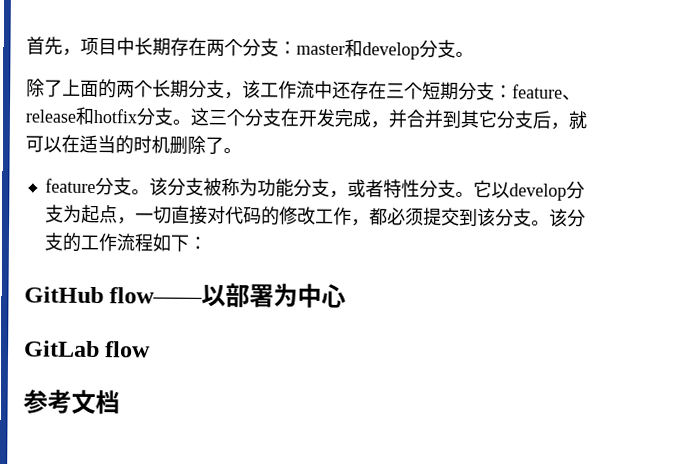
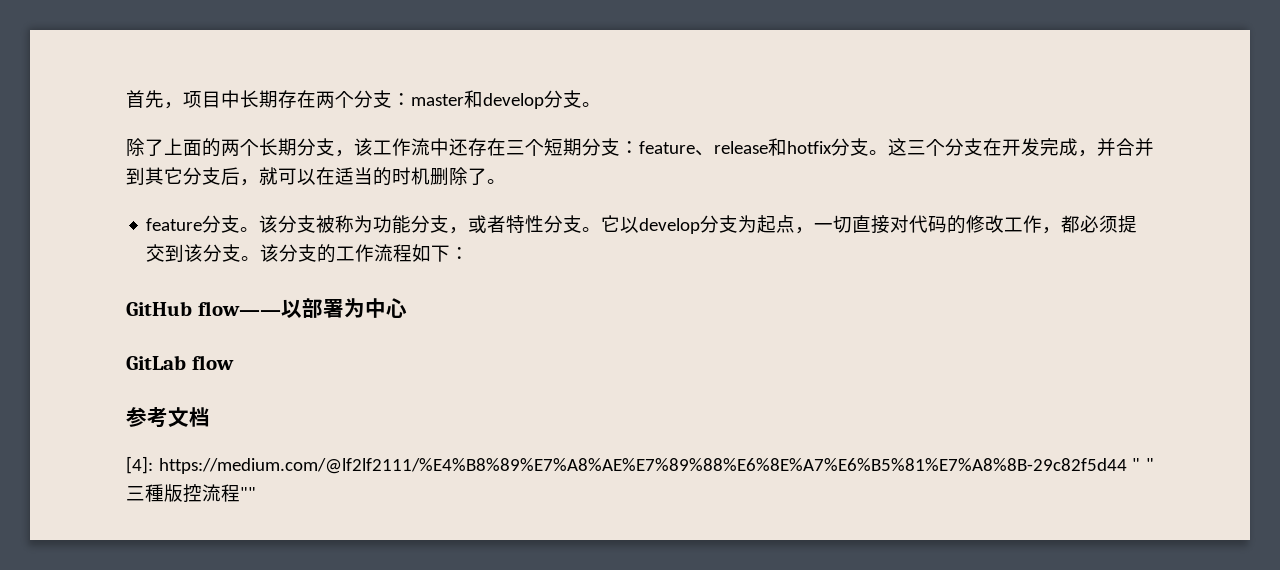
+ [4]: https://medium.com/@lf2lf2111/%E4%B8%89%E7%A8%AE%E7%89%88%E6%8E%A7%E6%B5%81%E7%A8%8B-29c82f5d44 " "三種版控流程""

